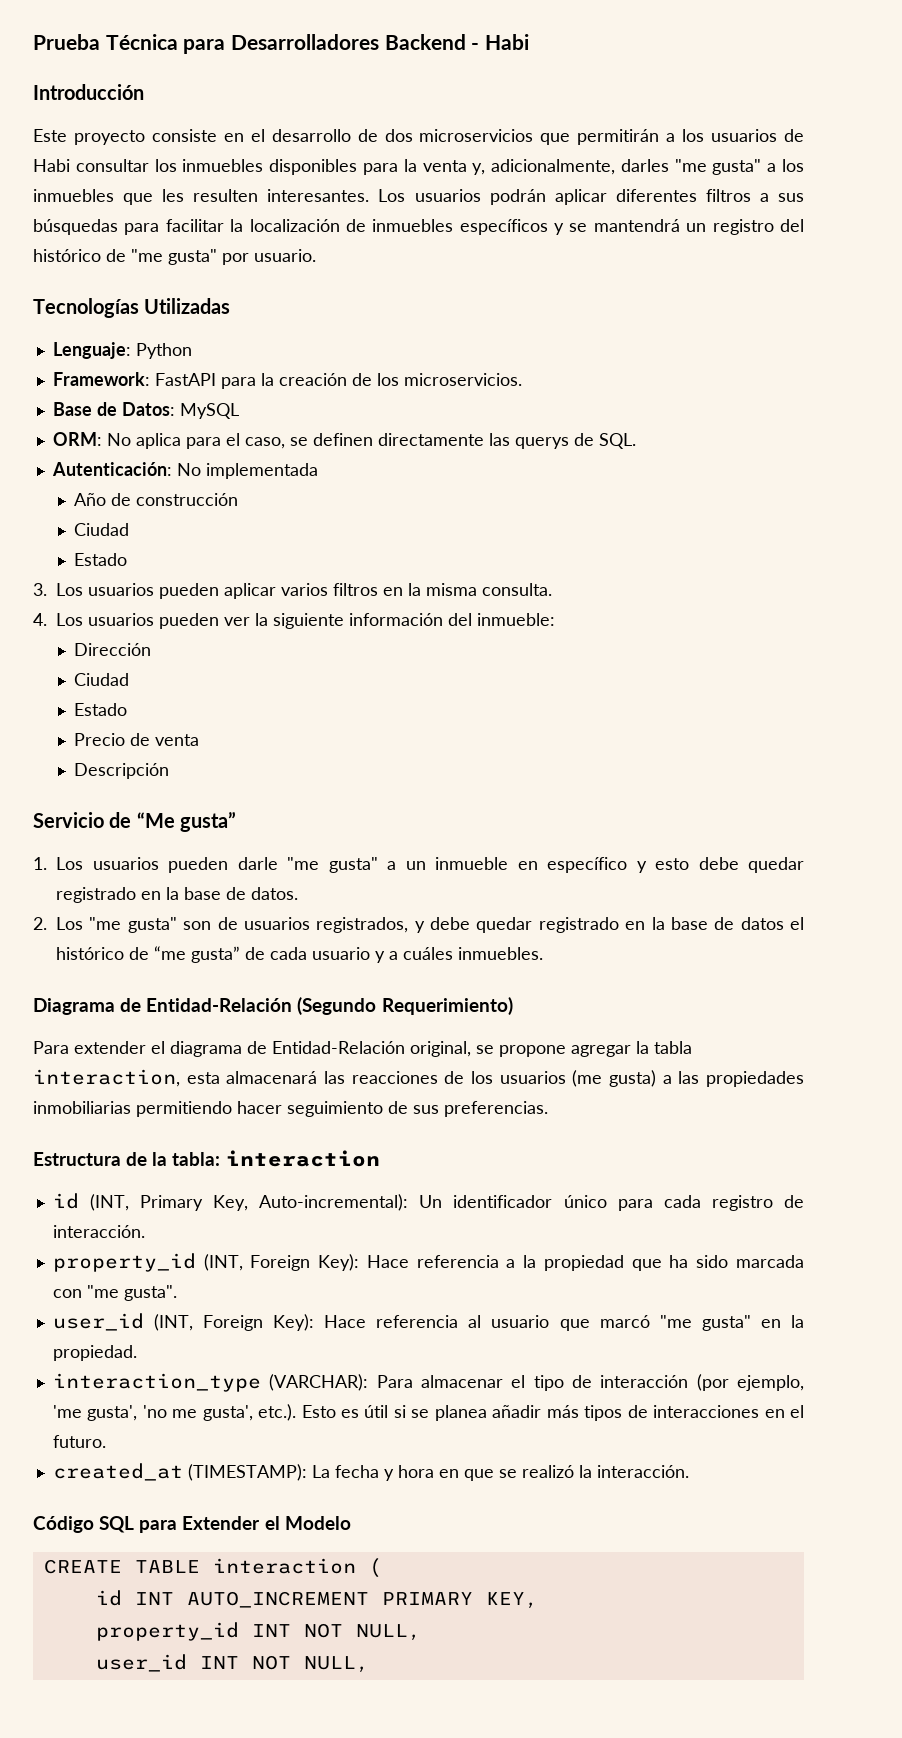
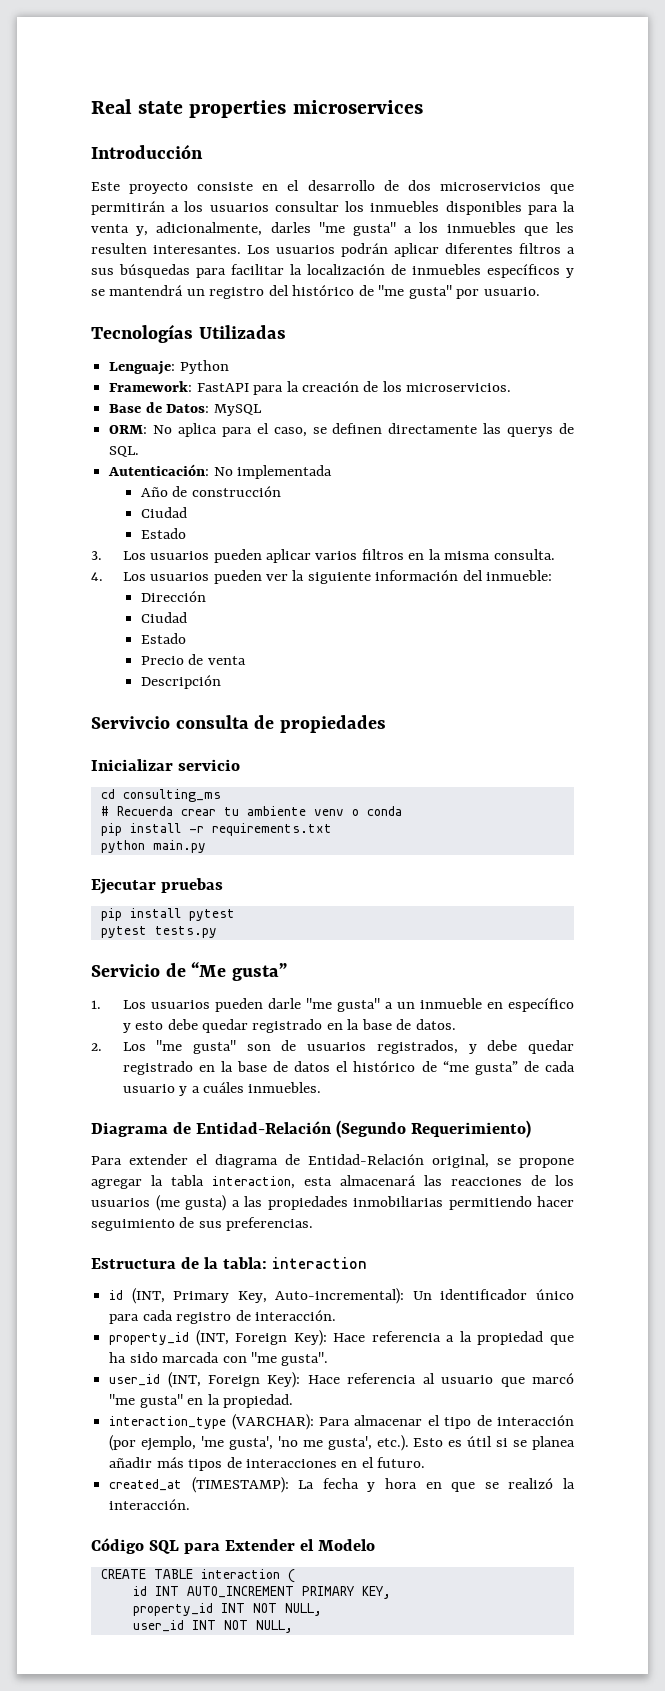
- Prueba Técnica para Desarrolladores Backend - Habi
+ Real state properties microservices
- Este proyecto consiste en el desarrollo de dos microservicios que permitirán a los usuarios de Habi consultar los inmuebles disponibles para la venta y, adicionalmente, darles "me gusta" a los inmuebles que les resulten interesantes.
+ Este proyecto consiste en el desarrollo de dos microservicios que permitirán a los usuarios consultar los inmuebles disponibles para la venta y, adicionalmente, darles "me gusta" a los inmuebles que les resulten interesantes.
+ Servivcio consulta de propiedades
+ Inicializar servicio
+ cd consulting_ms
+ # Recuerda crear tu ambiente venv o conda
+ pip install -r requirements.txt
+ python main.py
+ Ejecutar pruebas
+ pip install pytest
+ pytest tests.py

